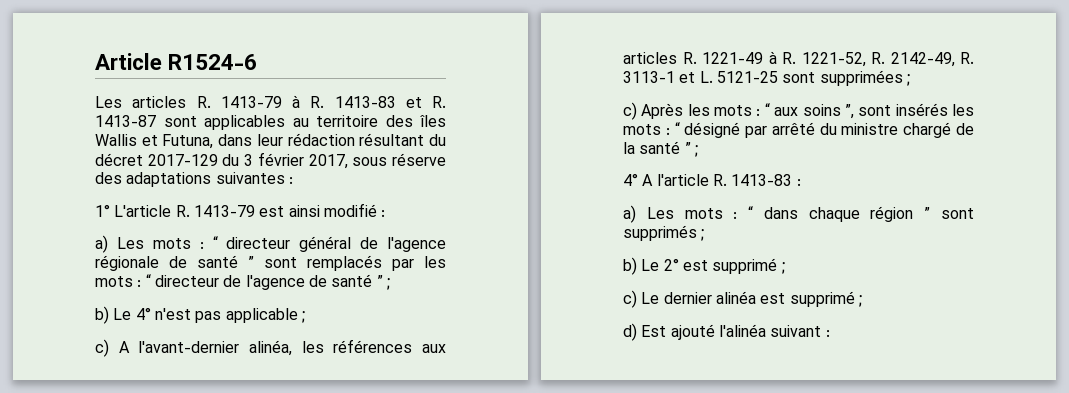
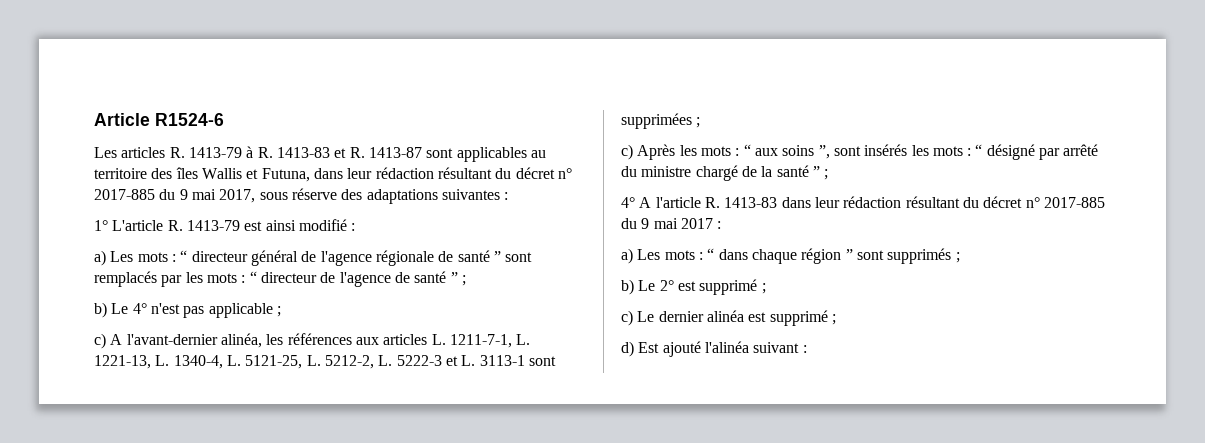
- Les articles R. 1413-79 à R. 1413-83 et R. 1413-87 sont applicables au territoire des îles Wallis et Futuna, dans leur rédaction résultant du décret 2017-129 du 3 février 2017, sous réserve des adaptations suivantes :
+ Les articles R. 1413-79 à R. 1413-83 et R. 1413-87 sont applicables au territoire des îles Wallis et Futuna, dans leur rédaction résultant du décret n° 2017-885 du 9 mai 2017, sous réserve des adaptations suivantes :
- c) A l'avant-dernier alinéa, les références aux articles R. 1221-49 à R. 1221-52, R. 2142-49, R. 3113-1 et L. 5121-25 sont supprimées ;
+ c) A l'avant-dernier alinéa, les références aux articles L. 1211-7-1, L. 1221-13, L. 1340-4, L. 5121-25, L. 5212-2, L. 5222-3 et L. 3113-1 sont supprimées ;
- 4° A l'article R. 1413-83 :
+ 4° A l'article R. 1413-83 dans leur rédaction résultant du décret n° 2017-885 du 9 mai 2017 :

